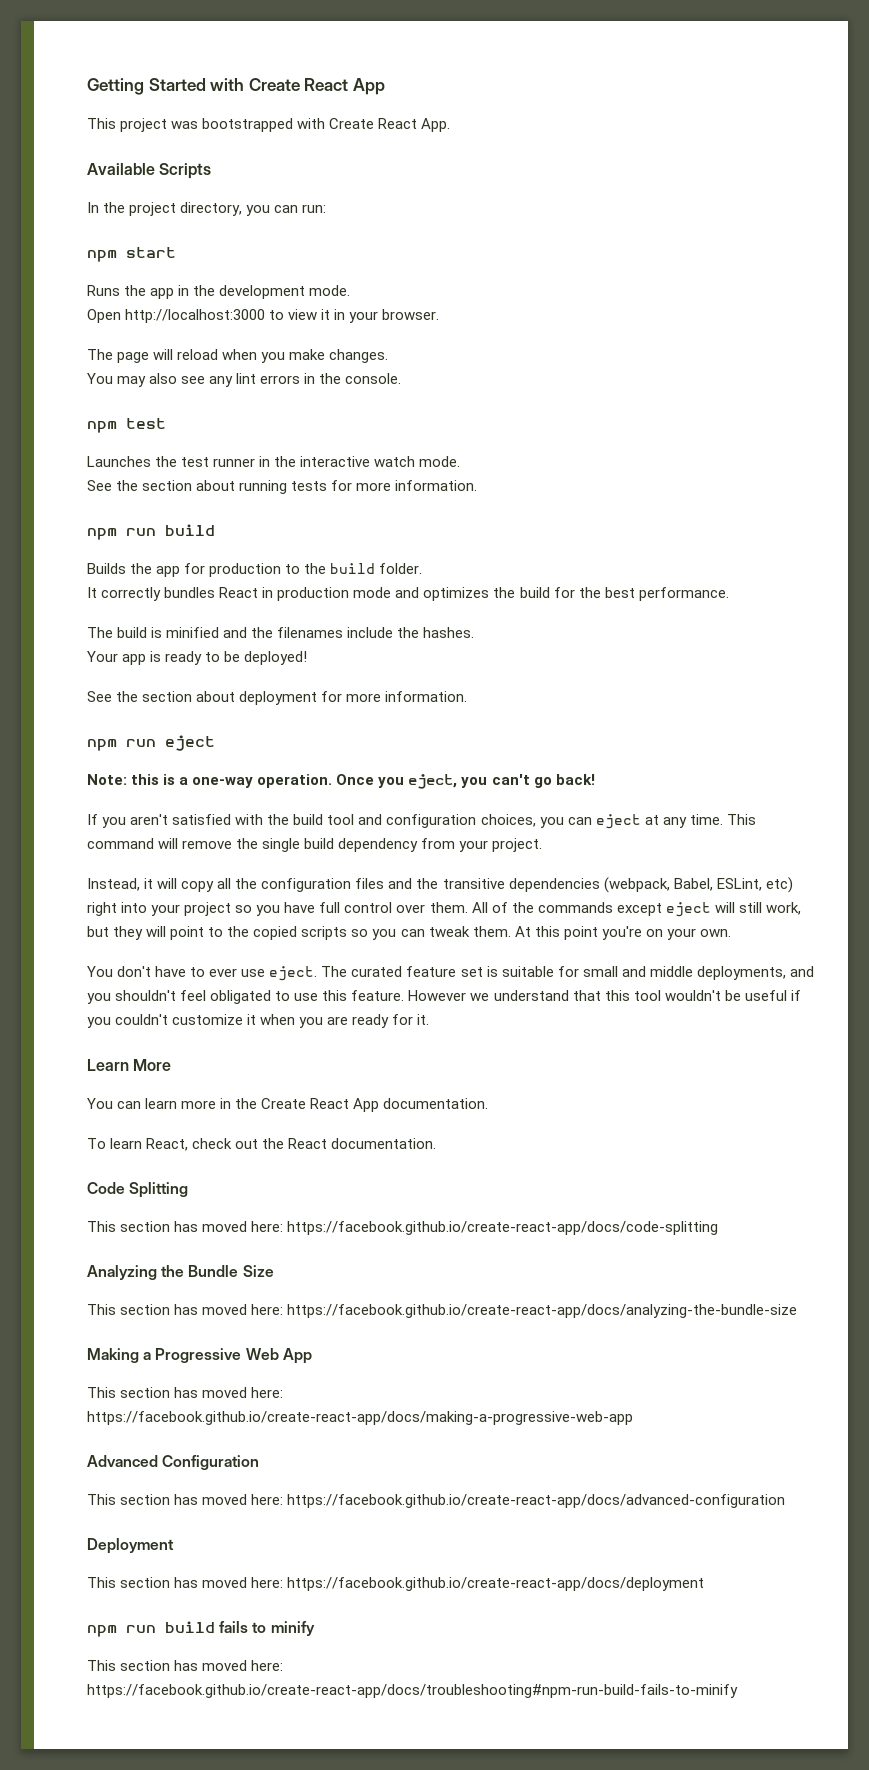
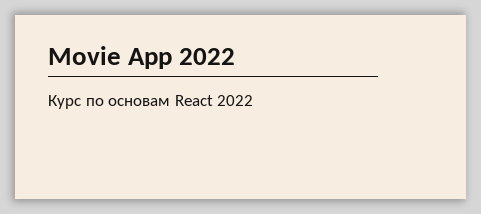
- Getting Started with Create React App
- This project was bootstrapped with Create React App.
- Available Scripts
- In the project directory, you can run:
- npm start
- Runs the app in the development mode.
- Open http://localhost:3000 to view it in your browser.
- The page will reload when you make changes.
- You may also see any lint errors in the console.
- npm test
- Launches the test runner in the interactive watch mode.
- See the section about running tests for more information.
- npm run build
- Builds the app for production to the build folder.
- It correctly bundles React in production mode and optimizes the build for the best performance.
- The build is minified and the filenames include the hashes.
- Your app is ready to be deployed!
- See the section about deployment for more information.
- npm run eject
- Note: this is a one-way operation. Once you eject, you can't go back!
- If you aren't satisfied with the build tool and configuration choices, you can eject at any time. This command will remove the single build dependency from your project.
- Instead, it will copy all the configuration files and the transitive dependencies (webpack, Babel, ESLint, etc) right into your project so you have full control over them. All of the commands except eject will still work, but they will point to the copied scripts so you can tweak them. At this point you're on your own.
- You don't have to ever use eject. The curated feature set is suitable for small and middle deployments, and you shouldn't feel obligated to use this feature. However we understand that this tool wouldn't be useful if you couldn't customize it when you are ready for it.
- Learn More
- You can learn more in the Create React App documentation.
- To learn React, check out the React documentation.
- Code Splitting
- This section has moved here: https://facebook.github.io/create-react-app/docs/code-splitting
- Analyzing the Bundle Size
- This section has moved here: https://facebook.github.io/create-react-app/docs/analyzing-the-bundle-size
- Making a Progressive Web App
- This section has moved here: https://facebook.github.io/create-react-app/docs/making-a-progressive-web-app
- Advanced Configuration
- This section has moved here: https://facebook.github.io/create-react-app/docs/advanced-configuration
- Deployment
- This section has moved here: https://facebook.github.io/create-react-app/docs/deployment
- npm run build fails to minify
- This section has moved here: https://facebook.github.io/create-react-app/docs/troubleshooting#npm-run-build-fails-to-minify
+ Movie App 2022
+ Курс по основам React 2022

